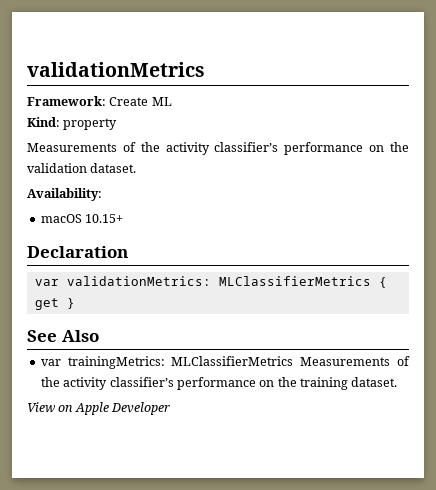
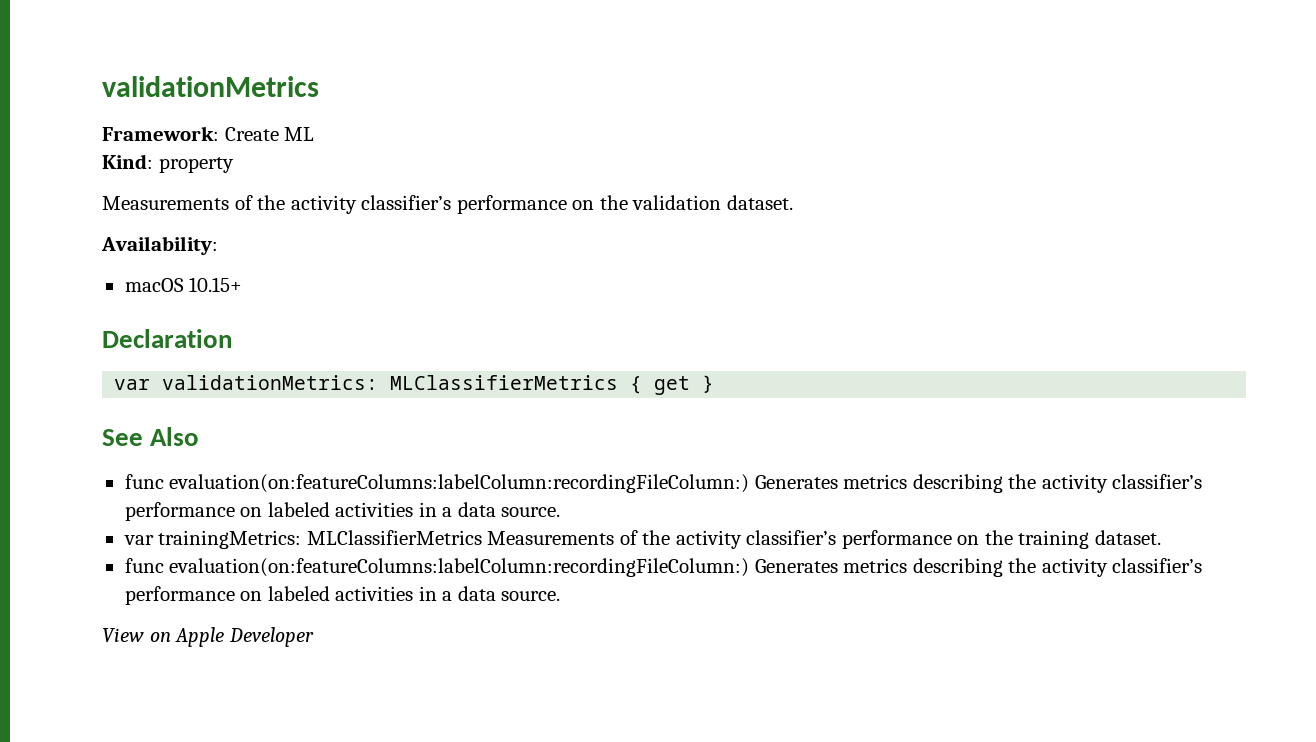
  See Also
+ func evaluation(on:featureColumns:labelColumn:recordingFileColumn:) Generates metrics describing the activity classifier’s performance on labeled activities in a data source.
  var trainingMetrics: MLClassifierMetrics Measurements of the activity classifier’s performance on the training dataset.
+ func evaluation(on:featureColumns:labelColumn:recordingFileColumn:) Generates metrics describing the activity classifier’s performance on labeled activities in a data source.

